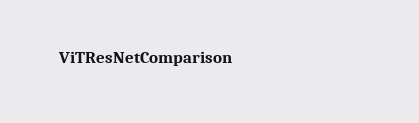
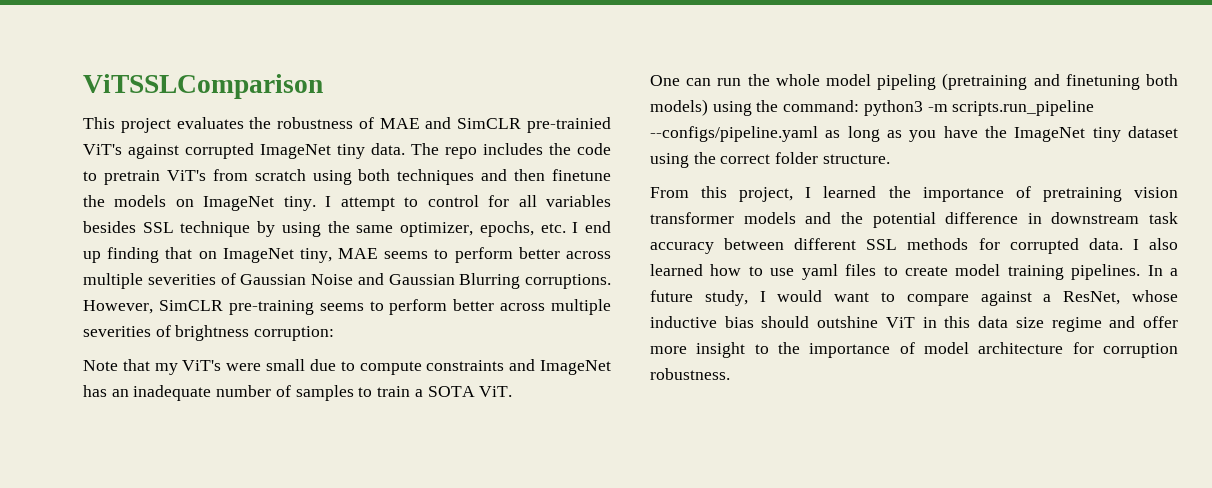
- ViTResNetComparison
+ ViTSSLComparison
+ This project evaluates the robustness of MAE and SimCLR pre-trainied ViT's against corrupted ImageNet tiny data. The repo includes the code to pretrain ViT's from scratch using both techniques and then finetune the models on ImageNet tiny. I attempt to control for all variables besides SSL technique by using the same optimizer, epochs, etc. I end up finding that on ImageNet tiny, MAE seems to perform better across multiple severities of Gaussian Noise and Gaussian Blurring corruptions. However, SimCLR pre-training seems to perform better across multiple severities of brightness corruption:
+ Note that my ViT's were small due to compute constraints and ImageNet has an inadequate number of samples to train a SOTA ViT.
+ One can run the whole model pipeling (pretraining and finetuning both models) using the command: python3 -m scripts.run_pipeline --configs/pipeline.yaml as long as you have the ImageNet tiny dataset using the correct folder structure.
+ From this project, I learned the importance of pretraining vision transformer models and the potential difference in downstream task accuracy between different SSL methods for corrupted data. I also learned how to use yaml files to create model training pipelines. In a future study, I would want to compare against a ResNet, whose inductive bias should outshine ViT in this data size regime and offer more insight to the importance of model architecture for corruption robustness.

